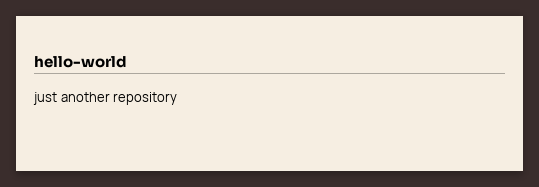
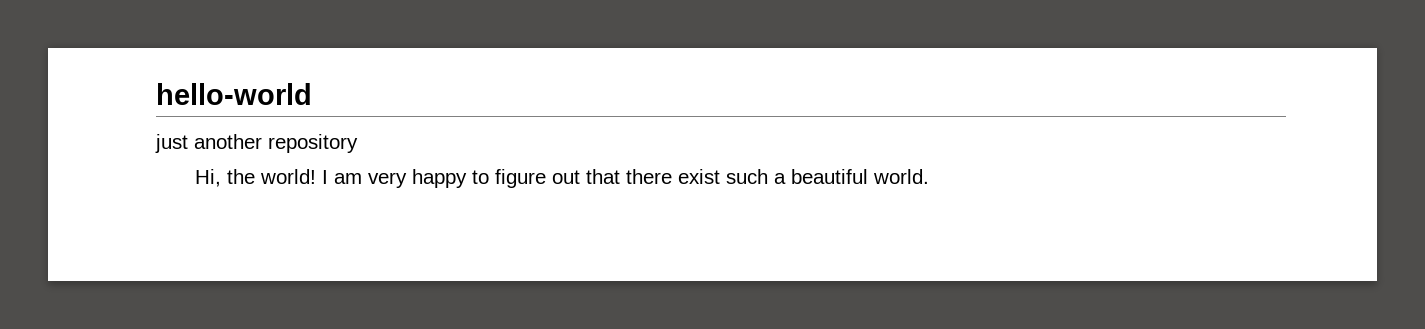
+ Hi, the world! I am very happy to figure out that there exist such a beautiful world.

